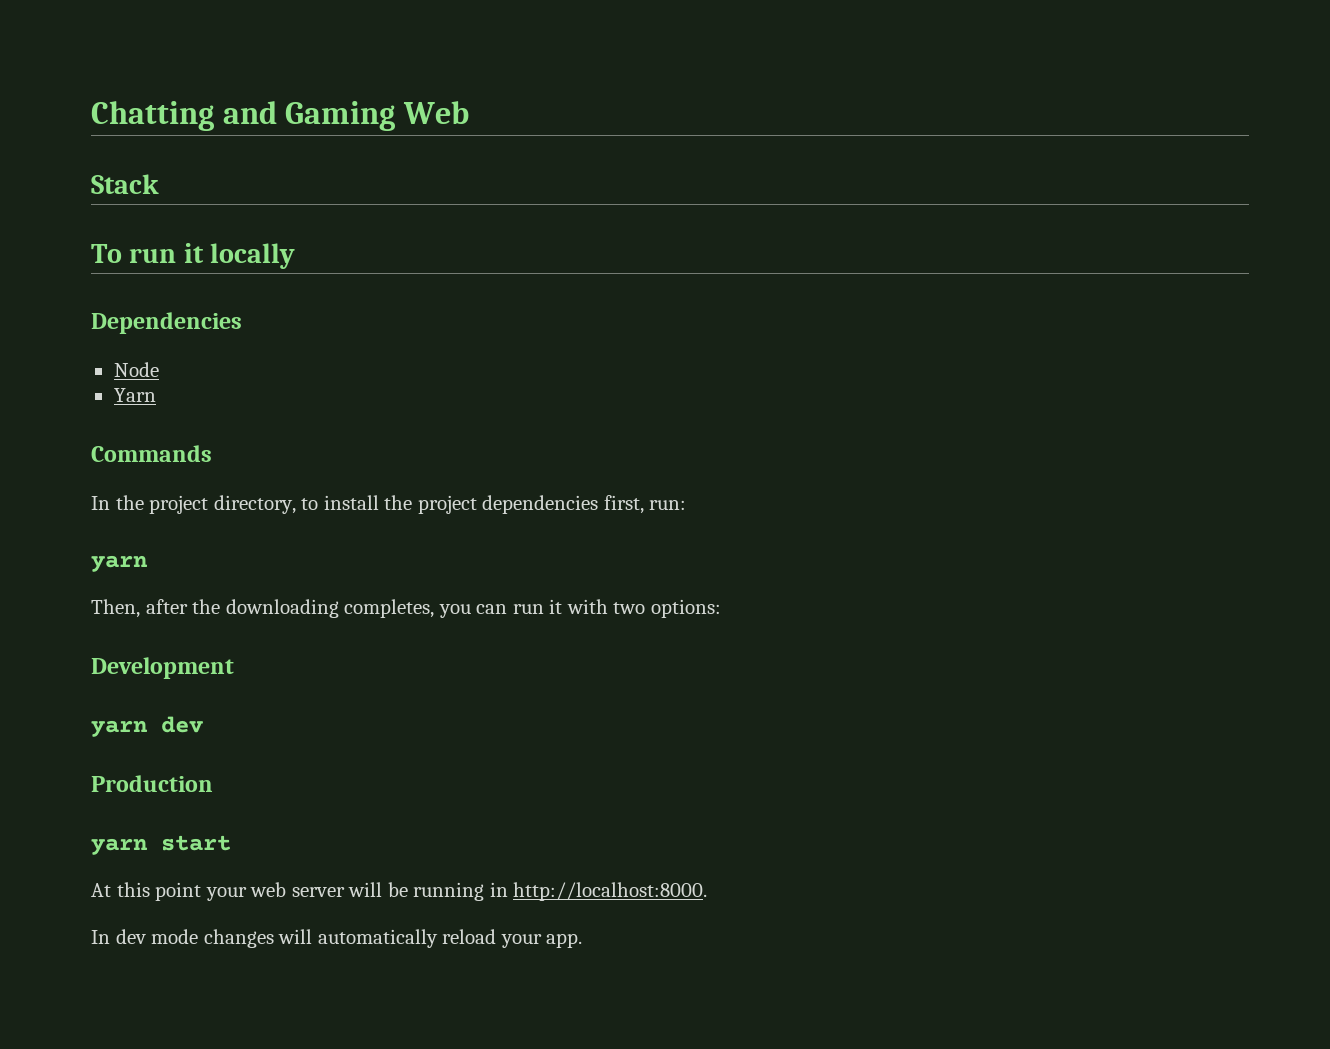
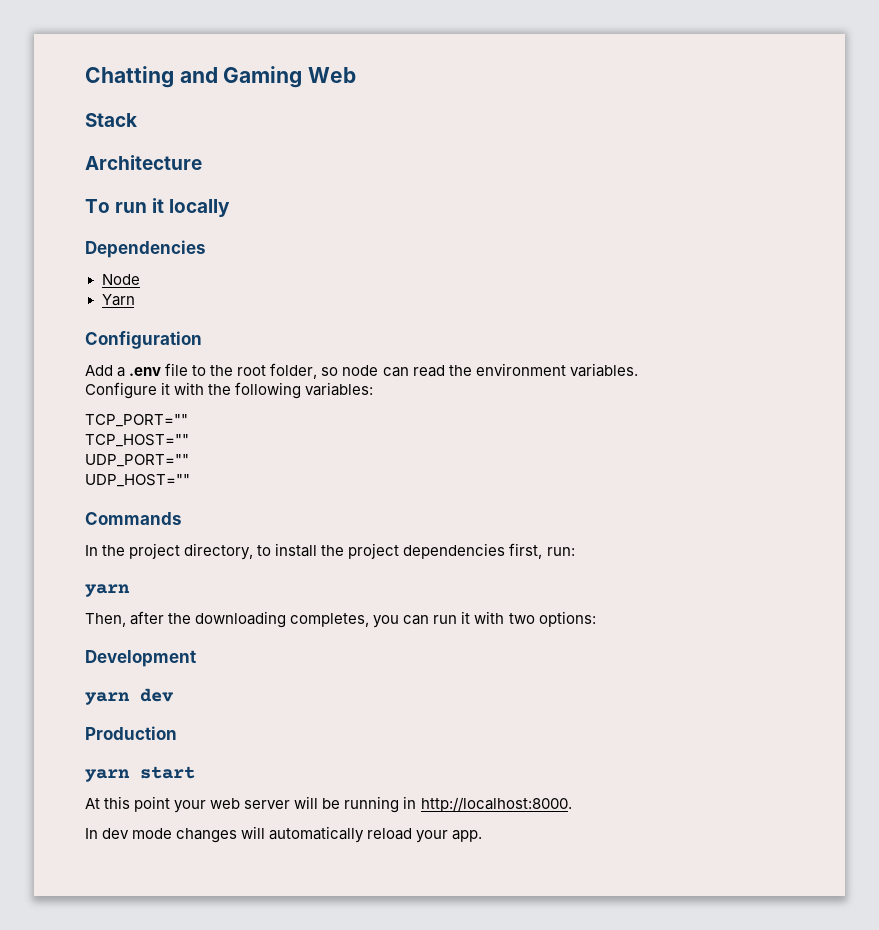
+ Architecture
+ Configuration
+ Add a .env file to the root folder, so node can read the environment variables.
+ Configure it with the following variables:
+ TCP_PORT=""
+ TCP_HOST=""
+ UDP_PORT=""
+ UDP_HOST=""

